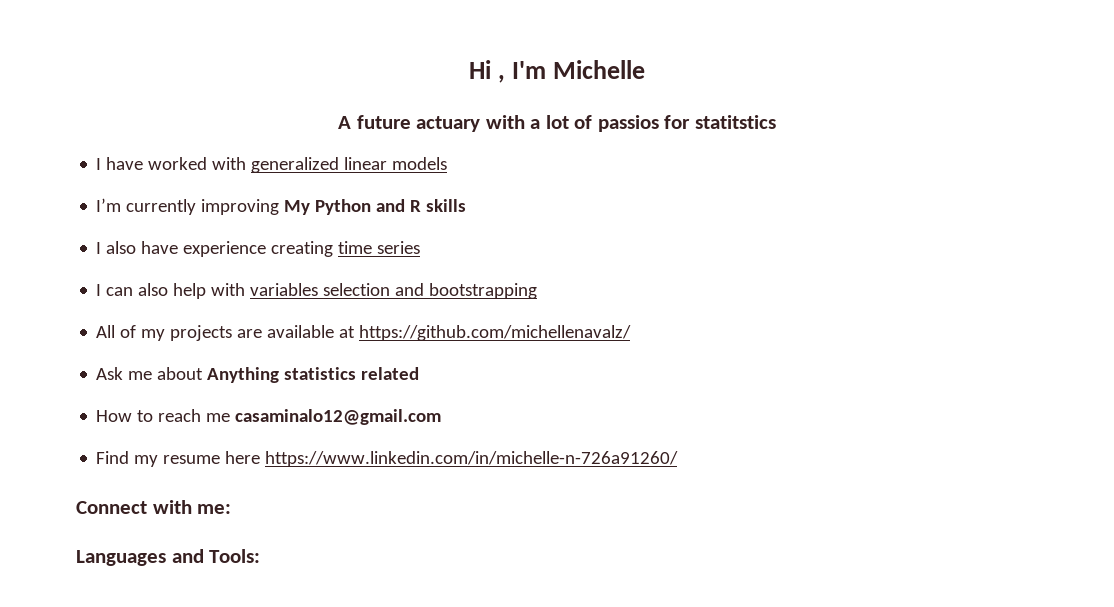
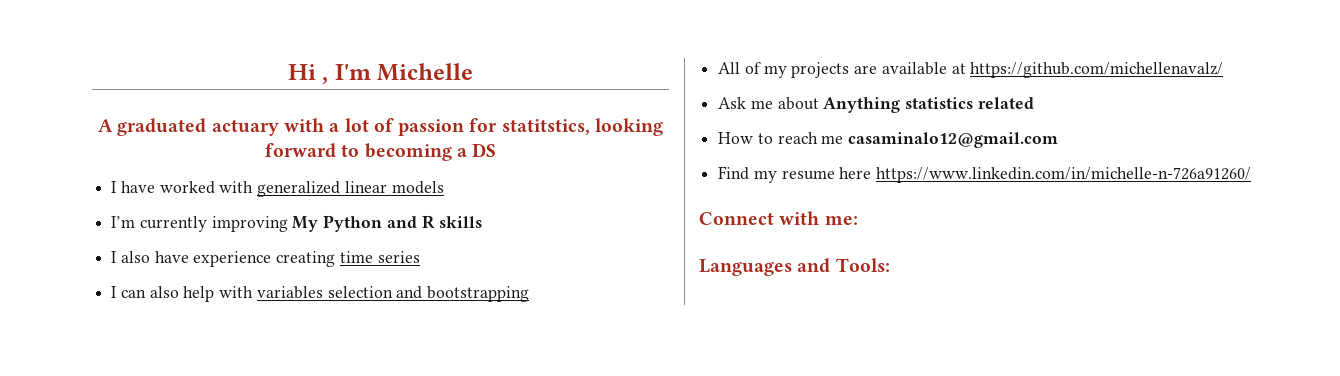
- A future actuary with a lot of passios for statitstics
+ A graduated actuary with a lot of passion for statitstics, looking forward to becoming a DS

